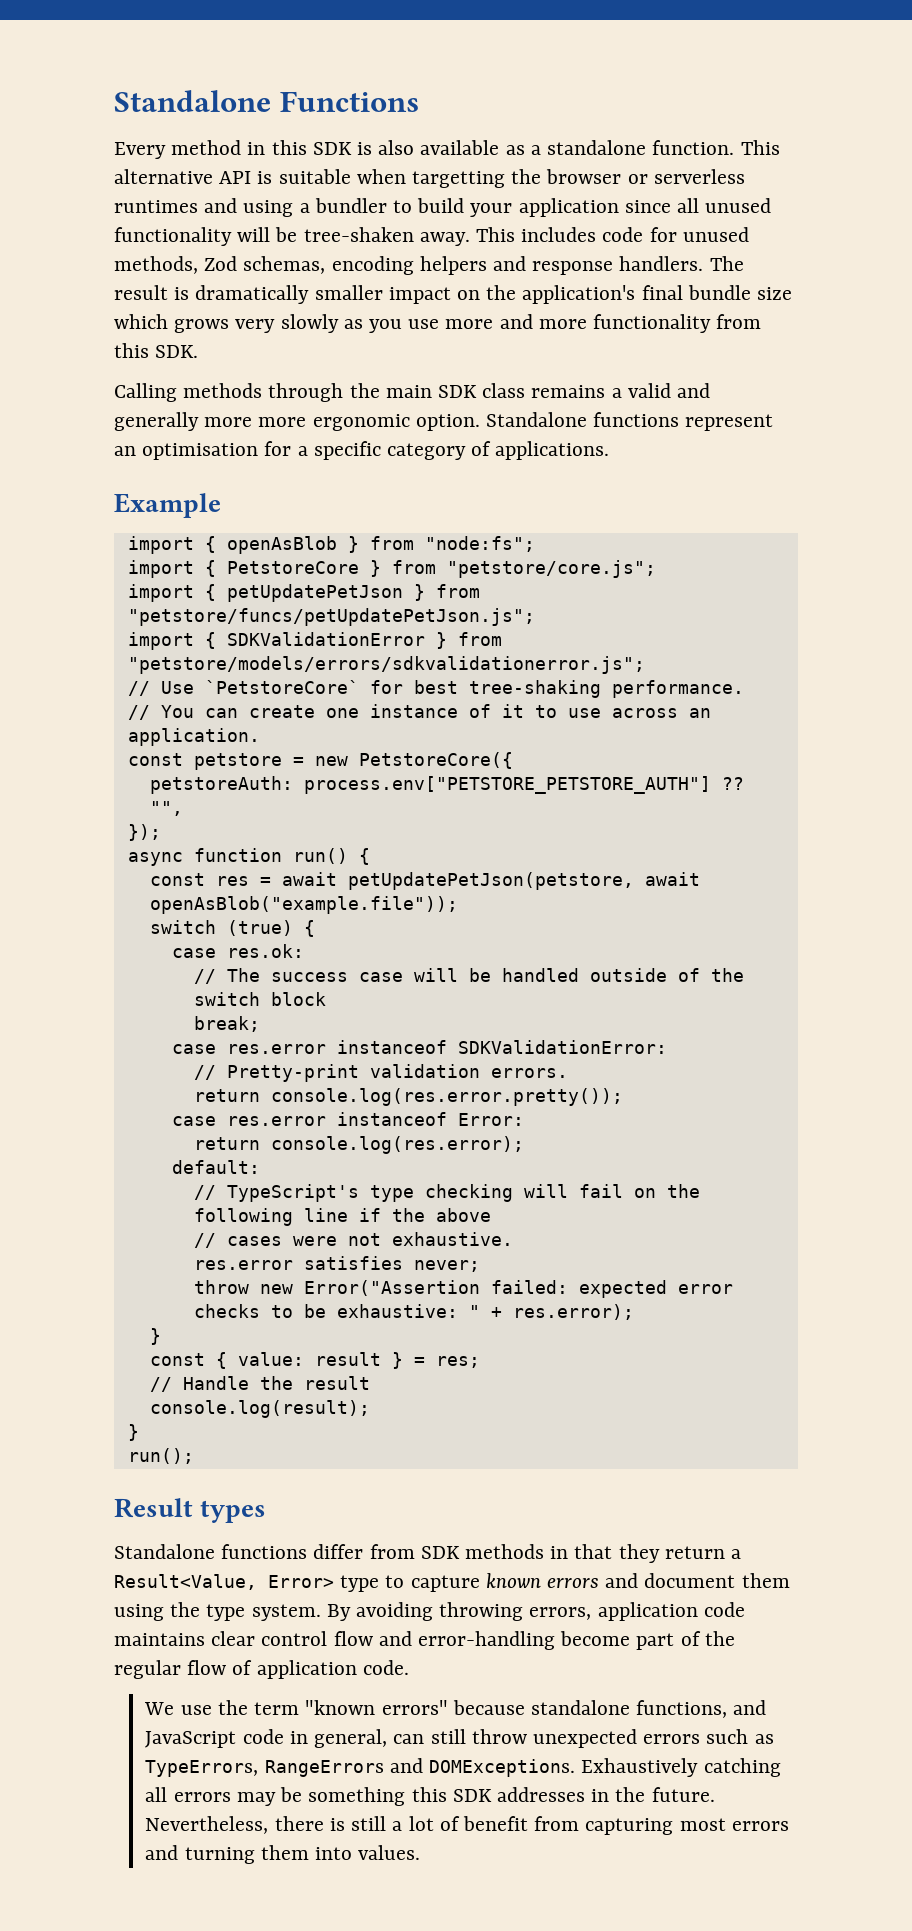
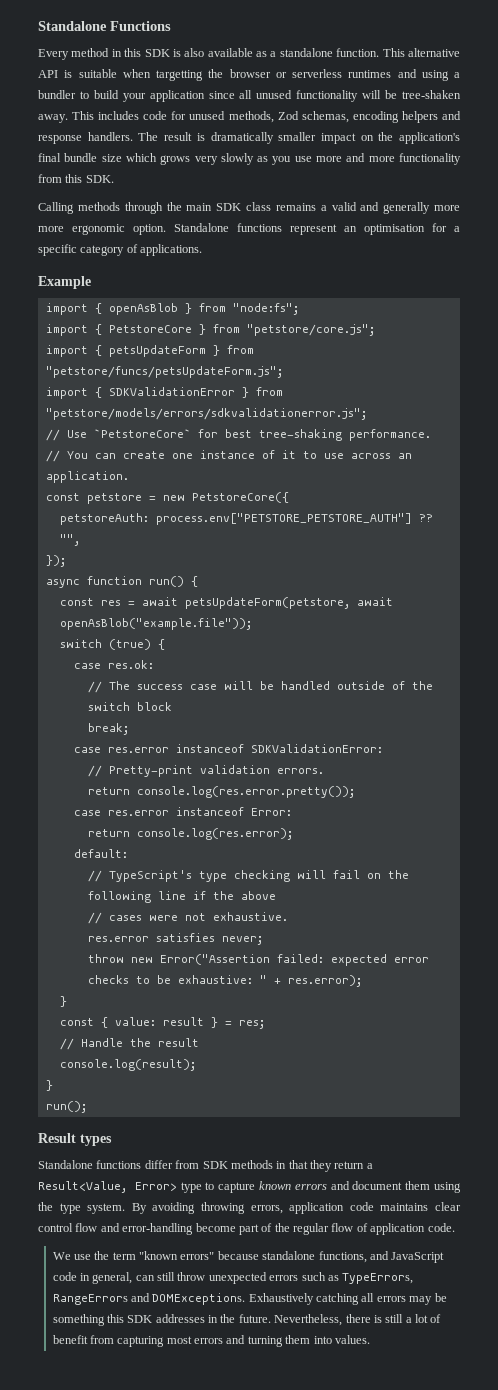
- import { petUpdatePetJson } from "petstore/funcs/petUpdatePetJson.js";
+ import { petsUpdateForm } from "petstore/funcs/petsUpdateForm.js";
- const res = await petUpdatePetJson(petstore, await openAsBlob("example.file"));
+ const res = await petsUpdateForm(petstore, await openAsBlob("example.file"));

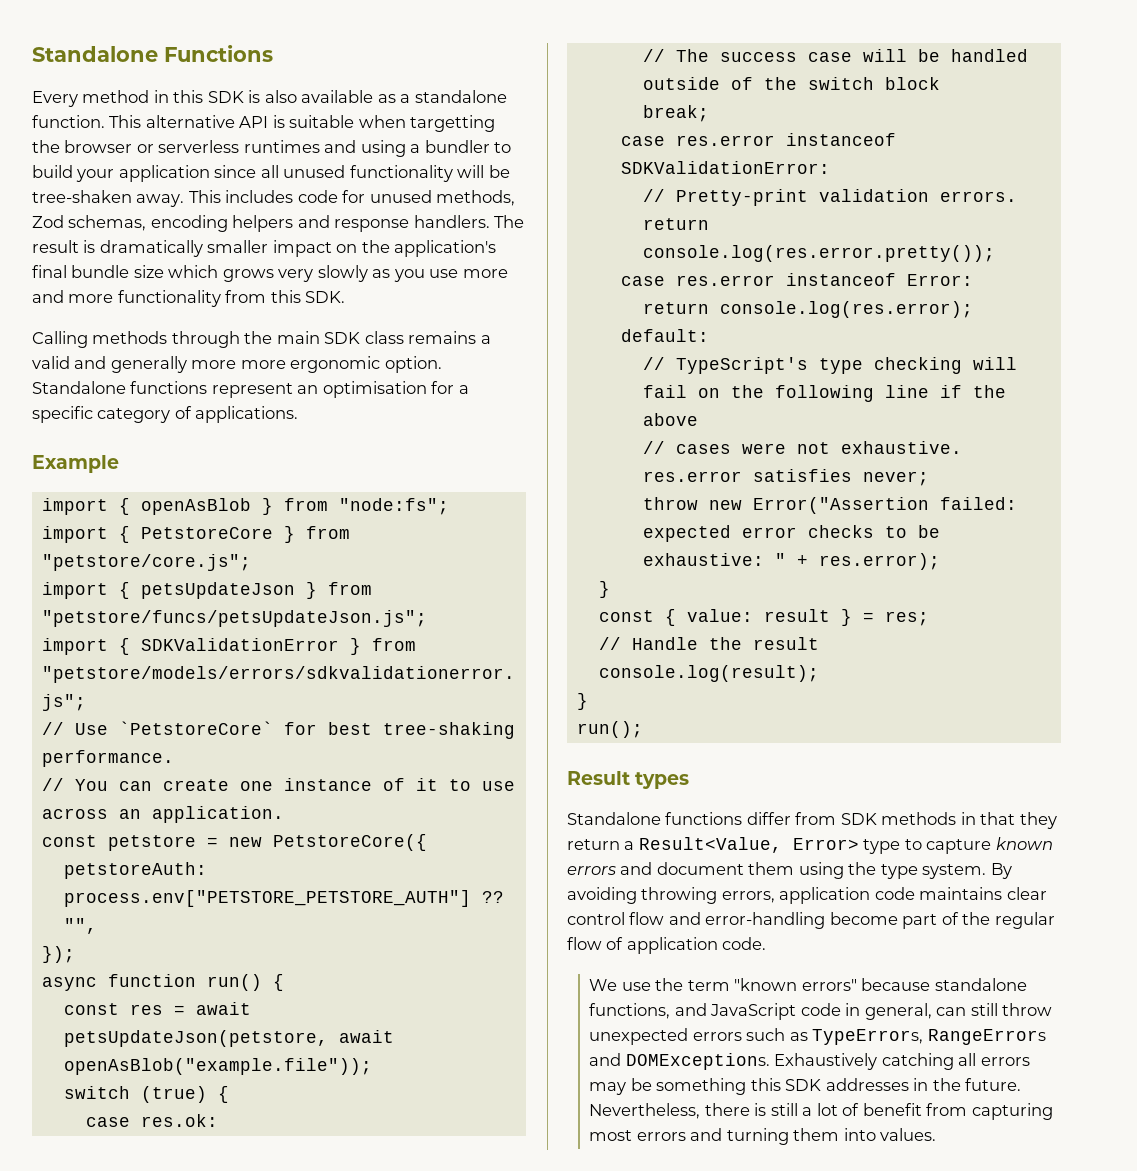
- import { petsUpdateForm } from "petstore/funcs/petsUpdateForm.js";
+ import { petsUpdateJson } from "petstore/funcs/petsUpdateJson.js";
- const res = await petsUpdateForm(petstore, await openAsBlob("example.file"));
+ const res = await petsUpdateJson(petstore, await openAsBlob("example.file"));

